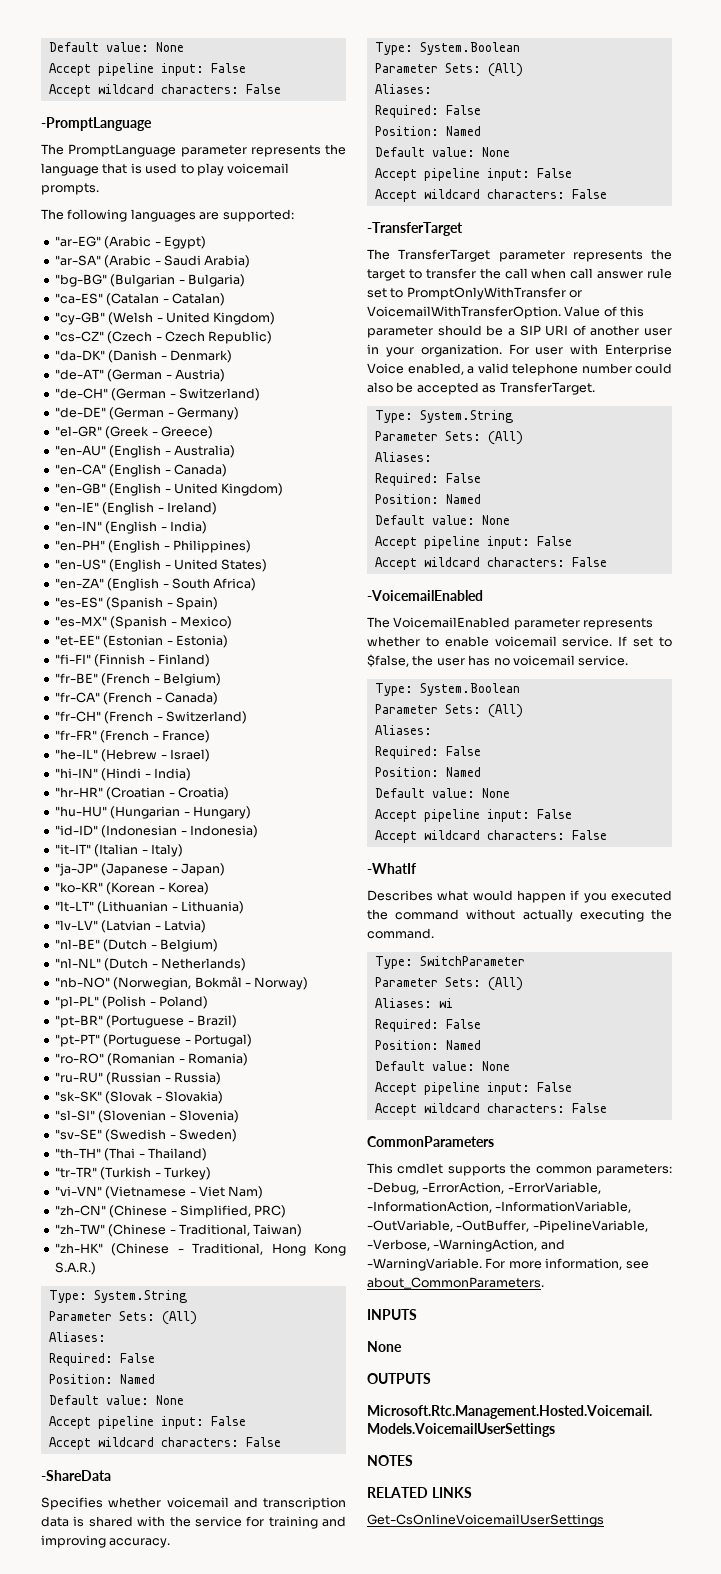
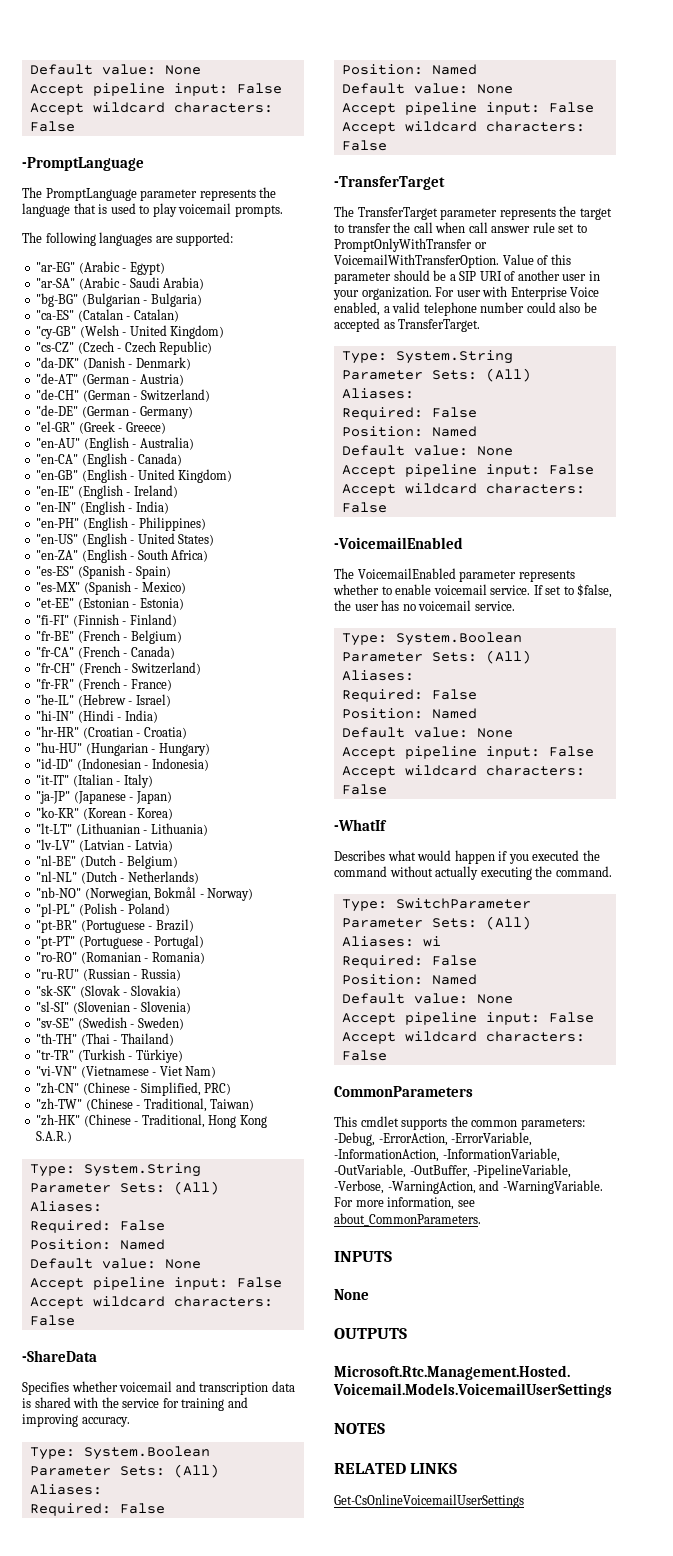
- "tr-TR" (Turkish - Turkey)
+ "tr-TR" (Turkish - Türkiye)

